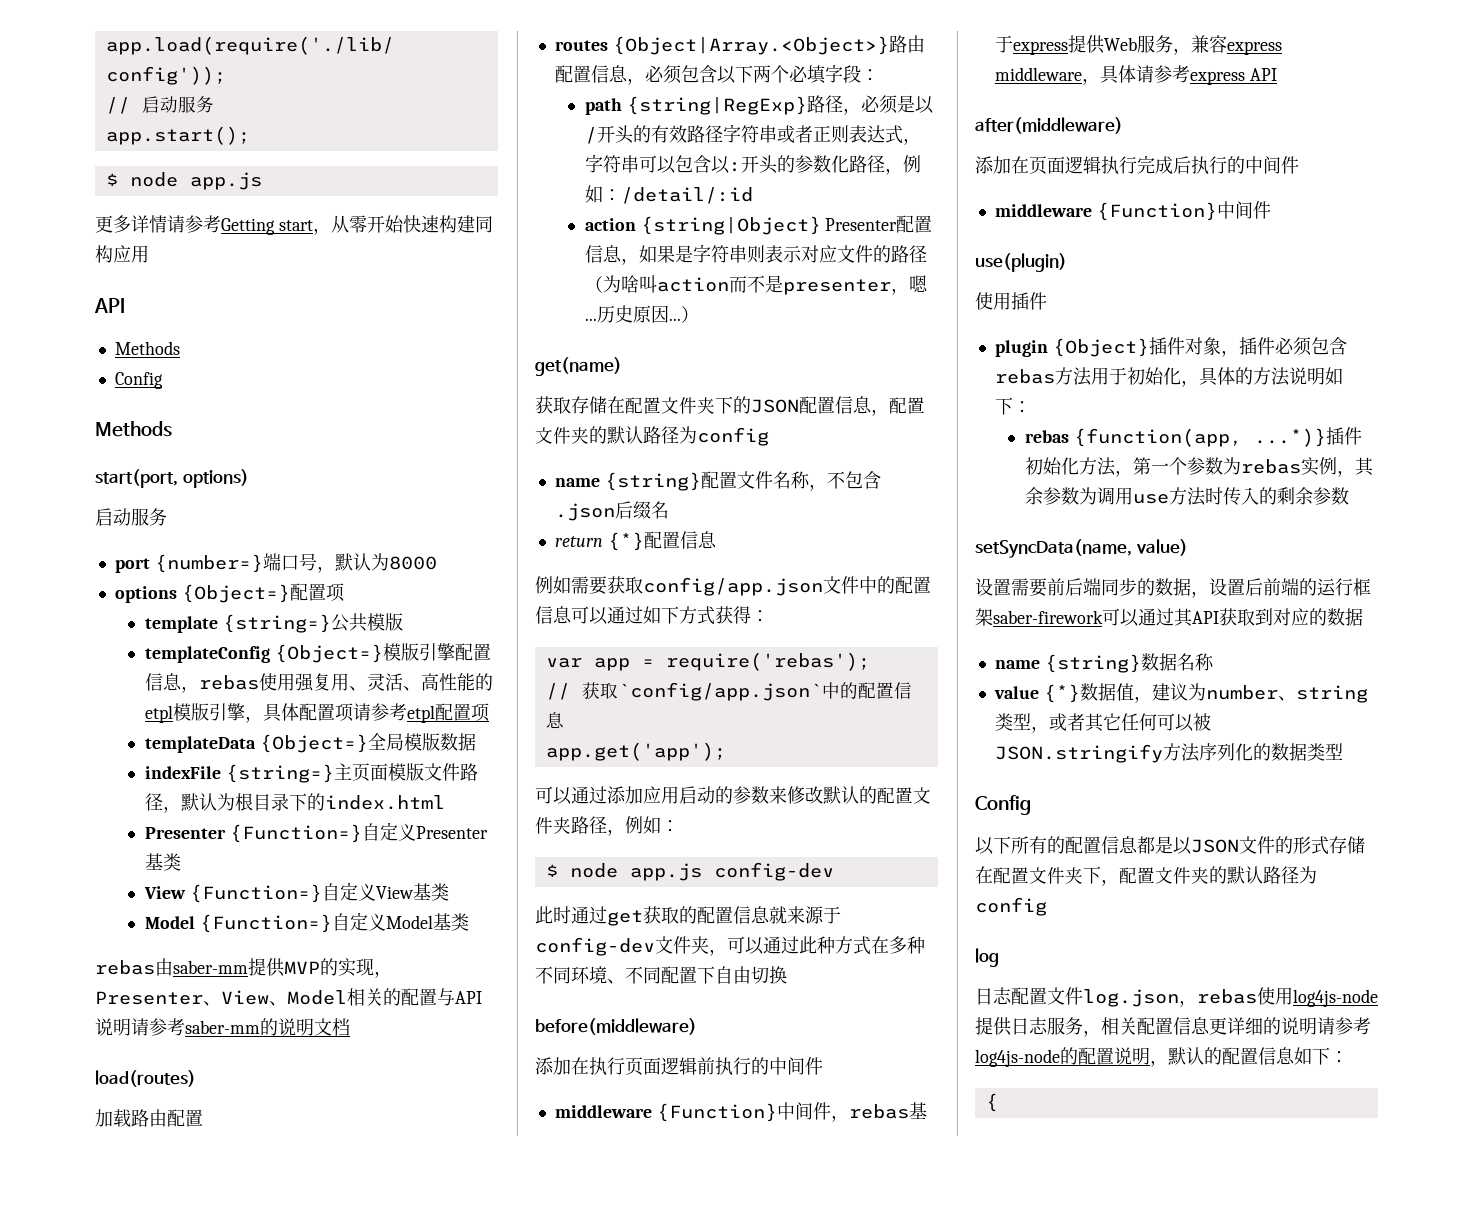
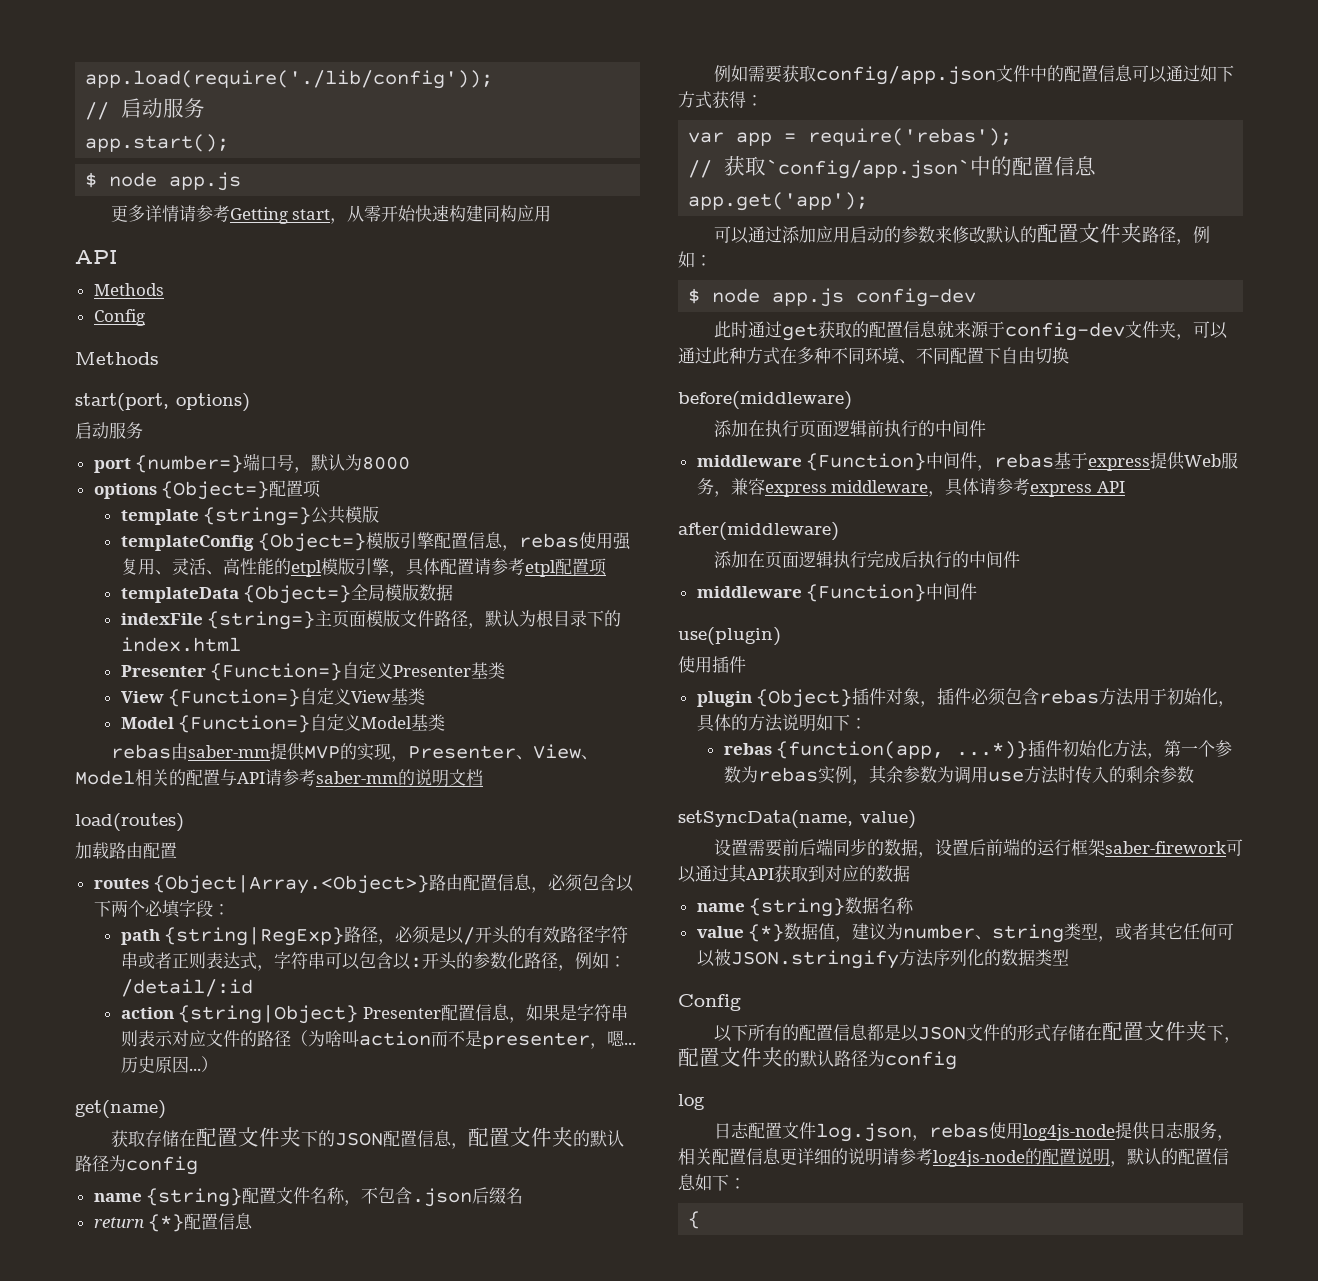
- templateConfig {Object=}模版引擎配置信息，rebas使用强复用、灵活、高性能的etpl模版引擎，具体配置项请参考etpl配置项
+ templateConfig {Object=}模版引擎配置信息，rebas使用强复用、灵活、高性能的etpl模版引擎，具体配置请参考etpl配置项
- rebas由saber-mm提供MVP的实现，Presenter、View、Model相关的配置与API说明请参考saber-mm的说明文档
+ rebas由saber-mm提供MVP的实现，Presenter、View、Model相关的配置与API请参考saber-mm的说明文档

